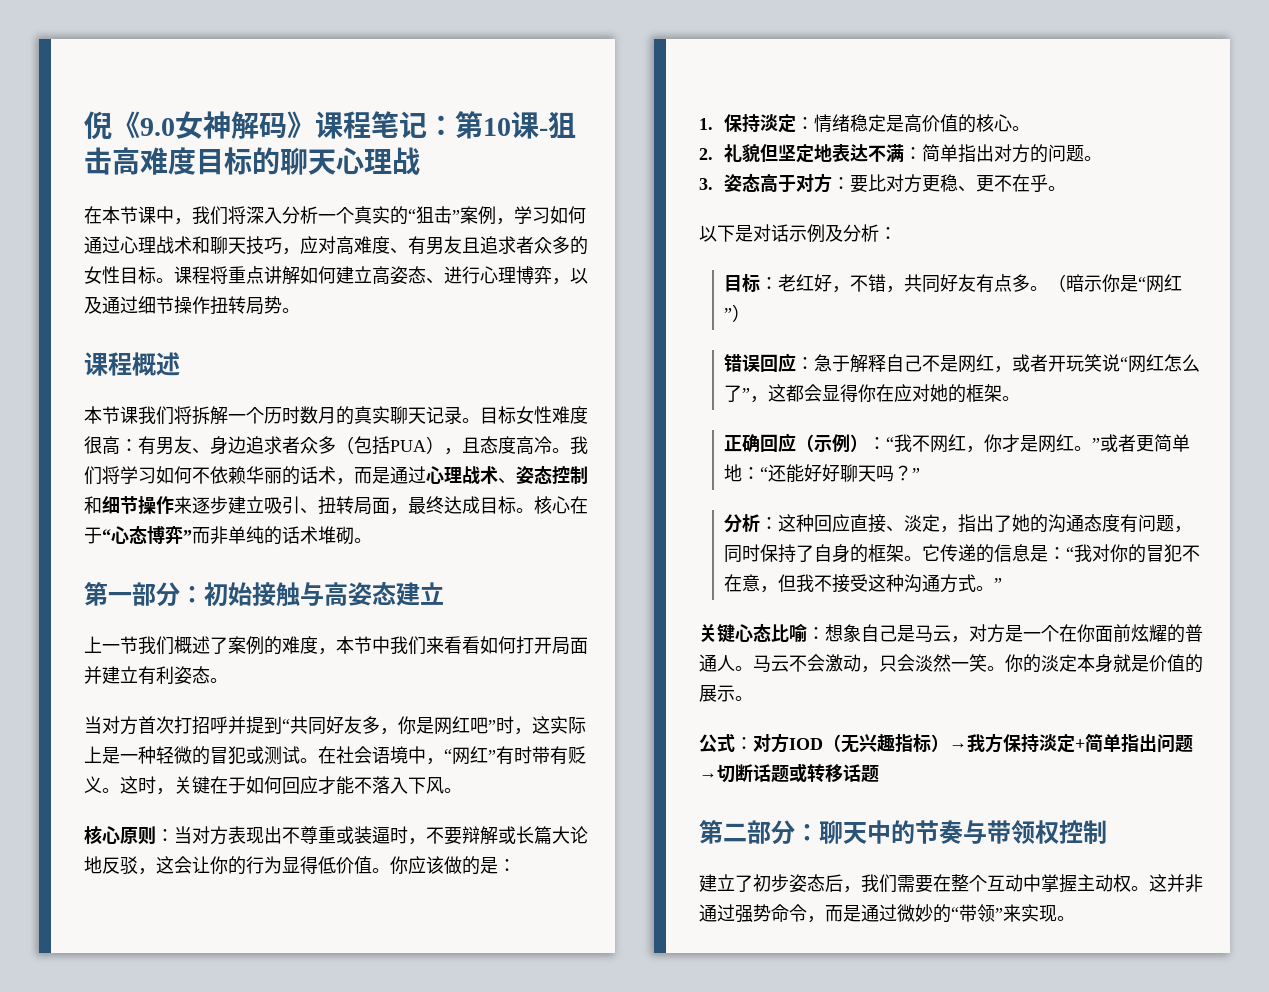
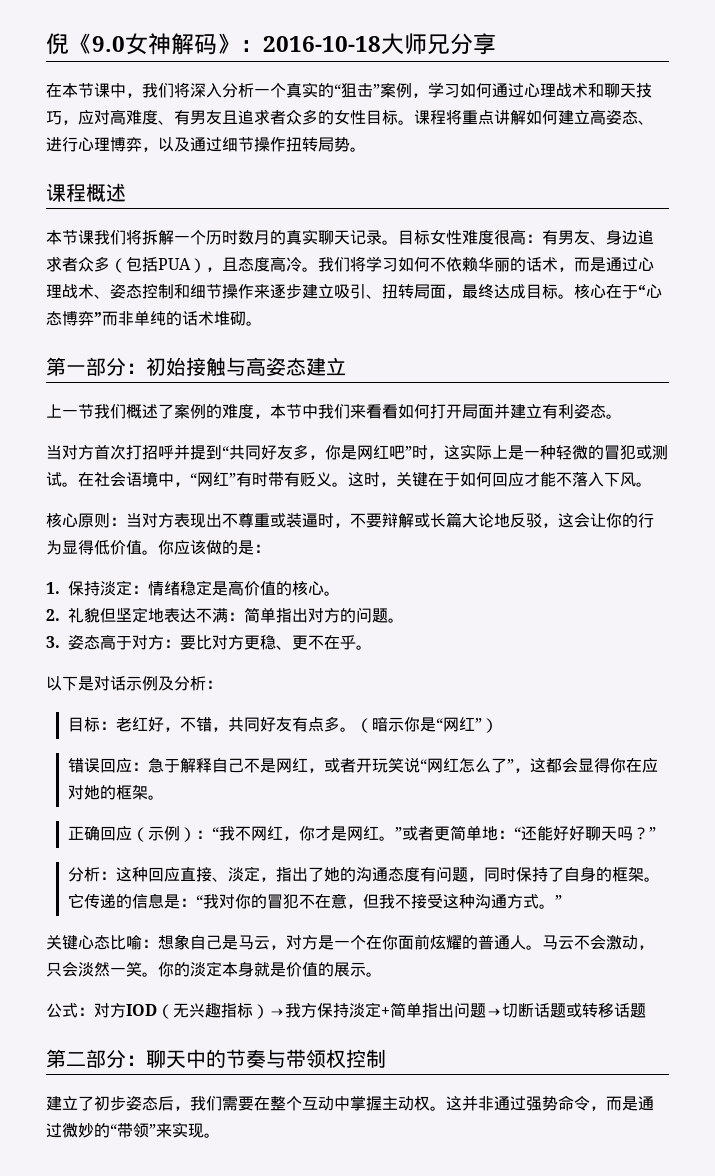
- 倪《9.0女神解码》课程笔记：第10课-狙击高难度目标的聊天心理战
+ 倪《9.0女神解码》：2016-10-18大师兄分享

